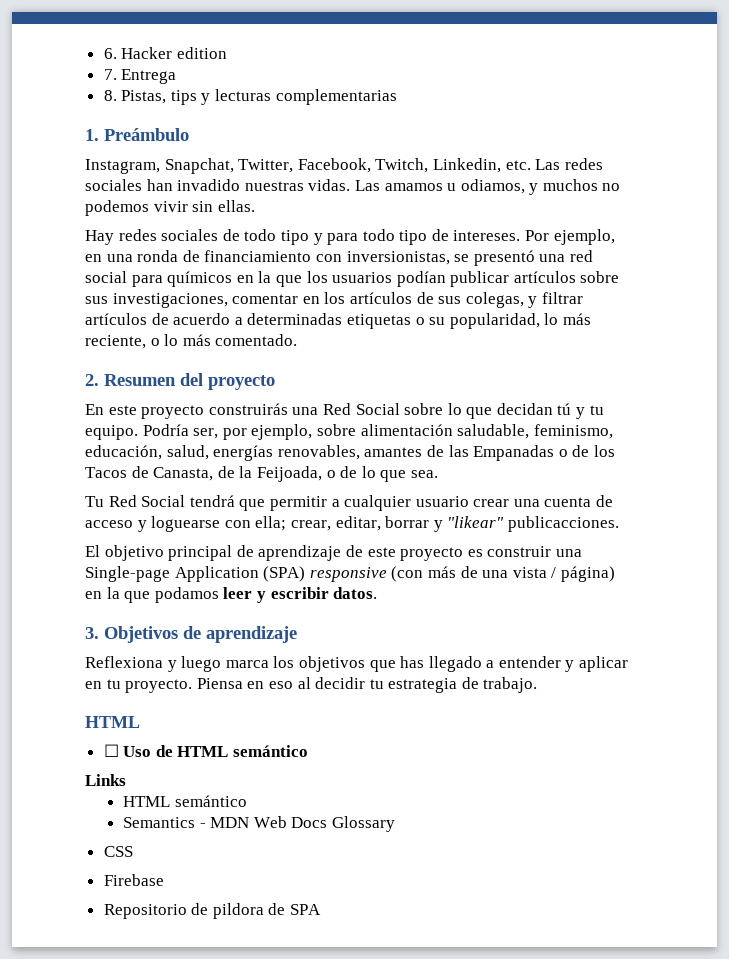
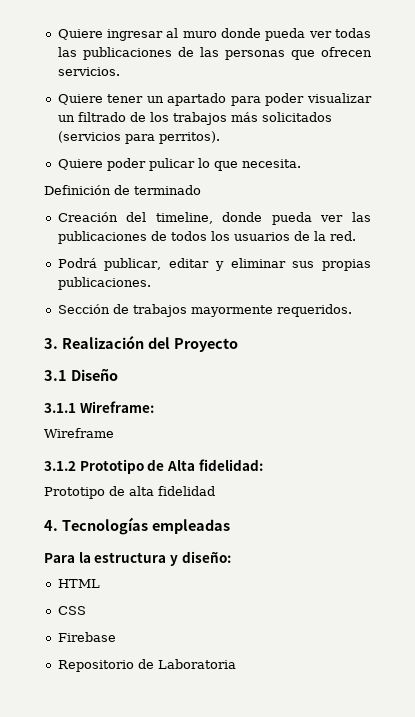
- 6. Hacker edition
- 7. Entrega
- 8. Pistas, tips y lecturas complementarias
- 1. Preámbulo
- Instagram, Snapchat, Twitter, Facebook, Twitch, Linkedin, etc. Las redes sociales han invadido nuestras vidas. Las amamos u odiamos, y muchos no podemos vivir sin ellas.
- Hay redes sociales de todo tipo y para todo tipo de intereses. Por ejemplo, en una ronda de financiamiento con inversionistas, se presentó una red social para químicos en la que los usuarios podían publicar artículos sobre sus investigaciones, comentar en los artículos de sus colegas, y filtrar artículos de acuerdo a determinadas etiquetas o su popularidad, lo más reciente, o lo más comentado.
- 2. Resumen del proyecto
- En este proyecto construirás una Red Social sobre lo que decidan tú y tu equipo. Podría ser, por ejemplo, sobre alimentación saludable, feminismo, educación, salud, energías renovables, amantes de las Empanadas o de los Tacos de Canasta, de la Feijoada, o de lo que sea.
- Tu Red Social tendrá que permitir a cualquier usuario crear una cuenta de acceso y loguearse con ella; crear, editar, borrar y "likear" publicacciones.
- El objetivo principal de aprendizaje de este proyecto es construir una Single-page Application (SPA) responsive (con más de una vista / página) en la que podamos leer y escribir datos.
- 3. Objetivos de aprendizaje
- Reflexiona y luego marca los objetivos que has llegado a entender y aplicar en tu proyecto. Piensa en eso al decidir tu estrategia de trabajo.
+ Quiere ingresar al muro donde pueda ver todas las publicaciones de las personas que ofrecen servicios.
+ Quiere tener un apartado para poder visualizar un filtrado de los trabajos más solicitados (servicios para perritos).
+ Quiere poder pulicar lo que necesita.
+ Definición de terminado
+ Creación del timeline, donde pueda ver las publicaciones de todos los usuarios de la red.
+ Podrá publicar, editar y eliminar sus propias publicaciones.
+ Sección de trabajos mayormente requeridos.
+ 3. Realización del Proyecto
+ 3.1 Diseño
+ 3.1.1 Wireframe:
+ Wireframe
+ 3.1.2 Prototipo de Alta fidelidad:
+ Prototipo de alta fidelidad
+ 4. Tecnologías empleadas
+ Para la estructura y diseño:
  HTML
- ☐ Uso de HTML semántico
- Links
- HTML semántico
- Semantics - MDN Web Docs Glossary
- Repositorio de pildora de SPA
+ Repositorio de Laboratoria

